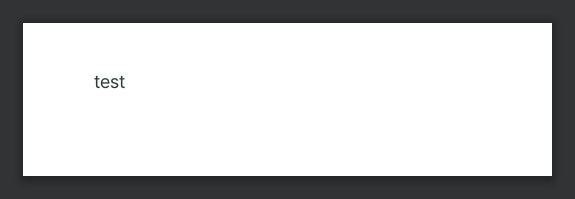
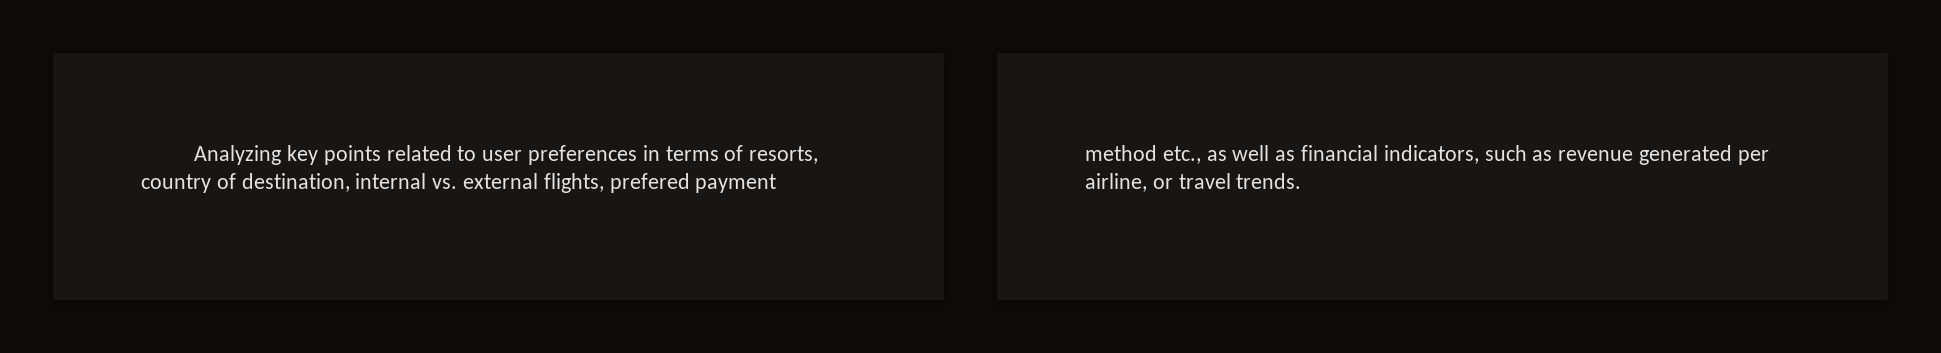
- test
+ Analyzing key points related to user preferences in terms of resorts, country of destination, internal vs. external flights, prefered payment method etc., as well as financial indicators, such as revenue generated per airline, or travel trends.

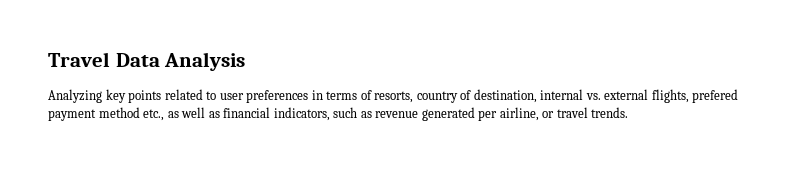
+ Travel Data Analysis

